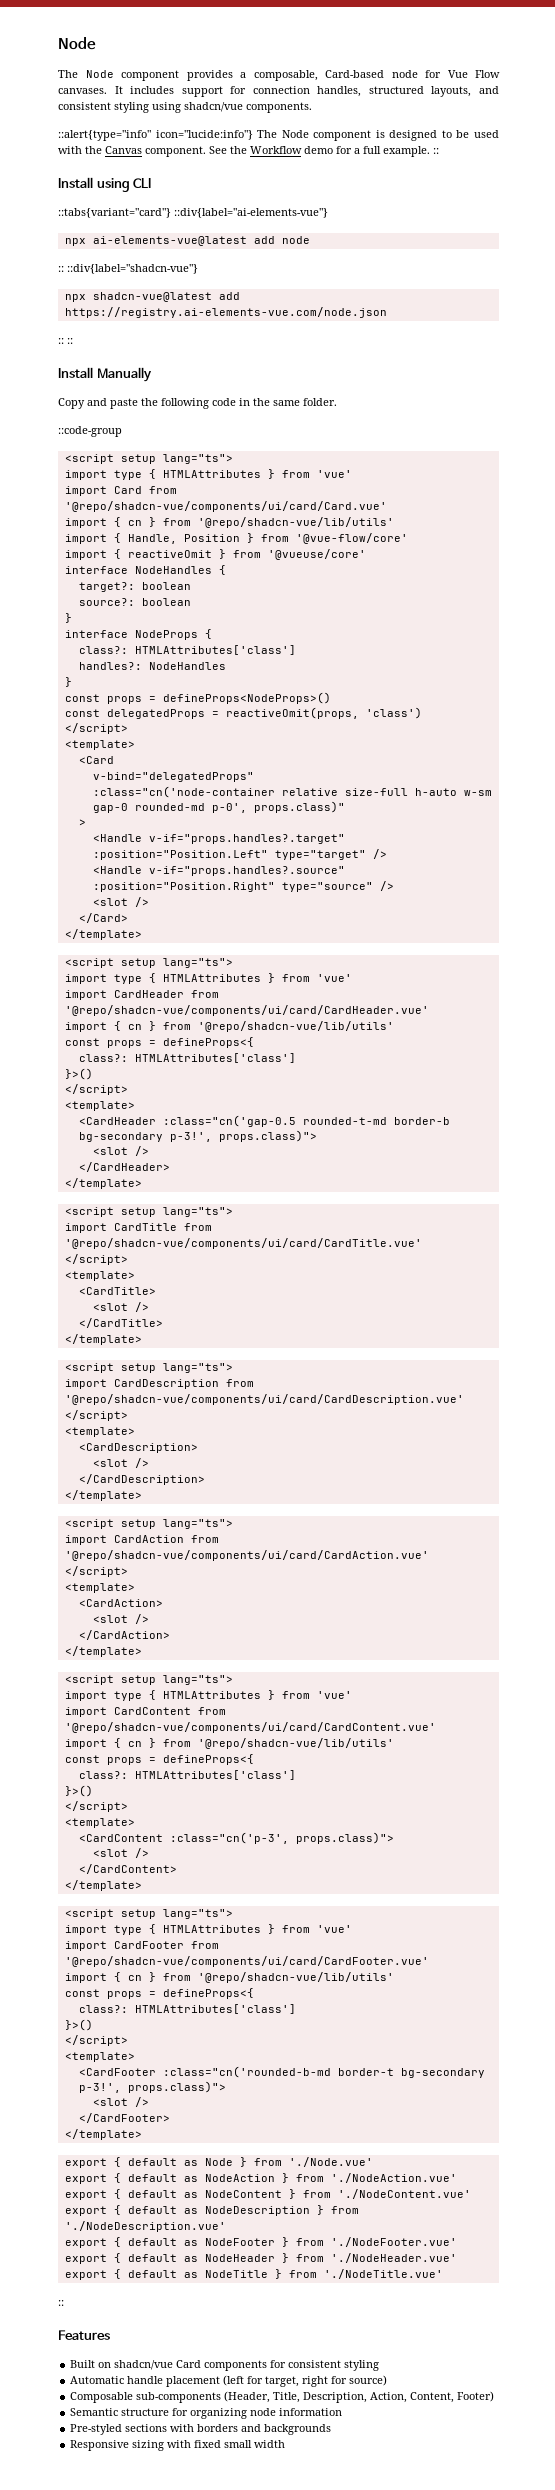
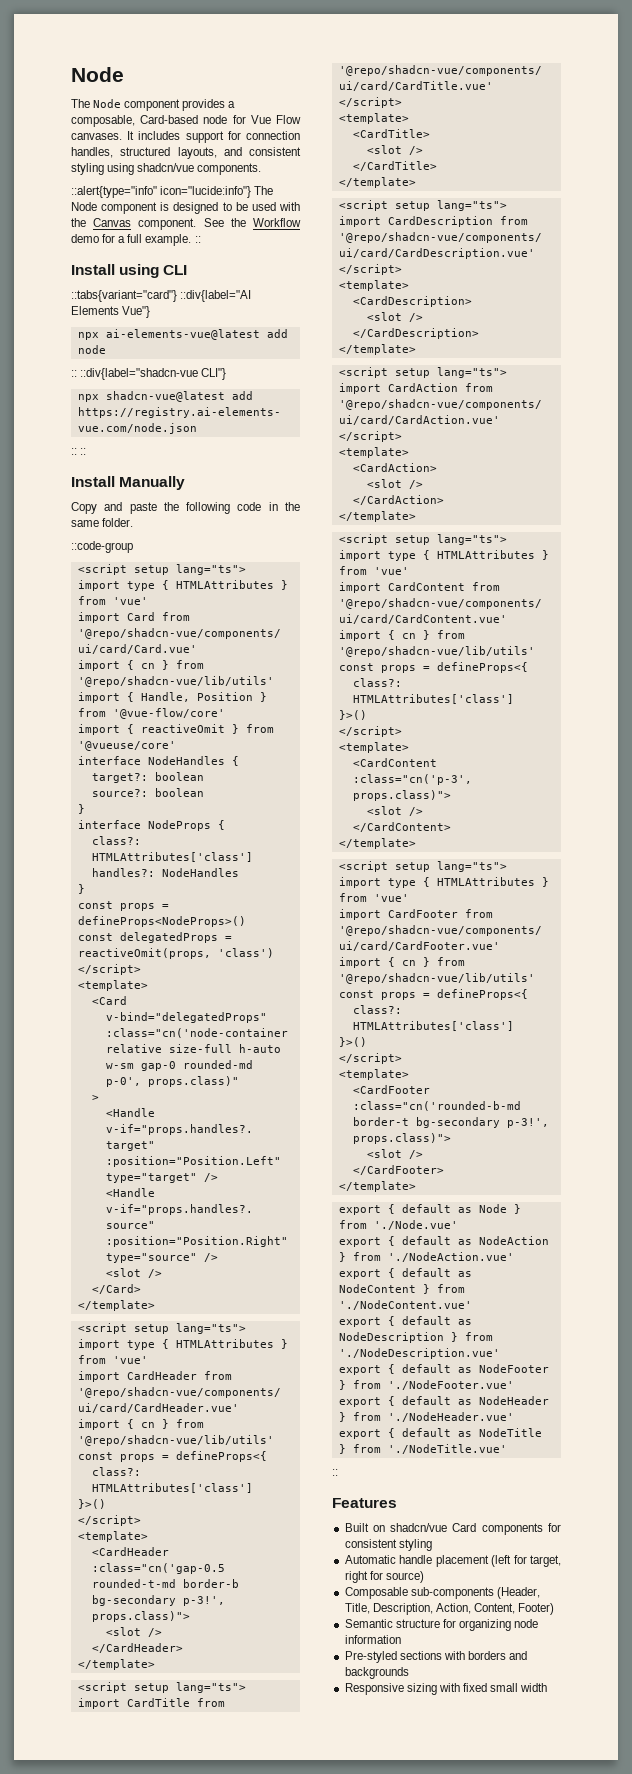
- ::tabs{variant="card"} ::div{label="ai-elements-vue"}
+ ::tabs{variant="card"} ::div{label="AI Elements Vue"}
- :: ::div{label="shadcn-vue"}
+ :: ::div{label="shadcn-vue CLI"}

